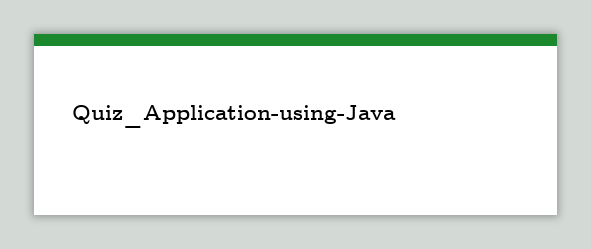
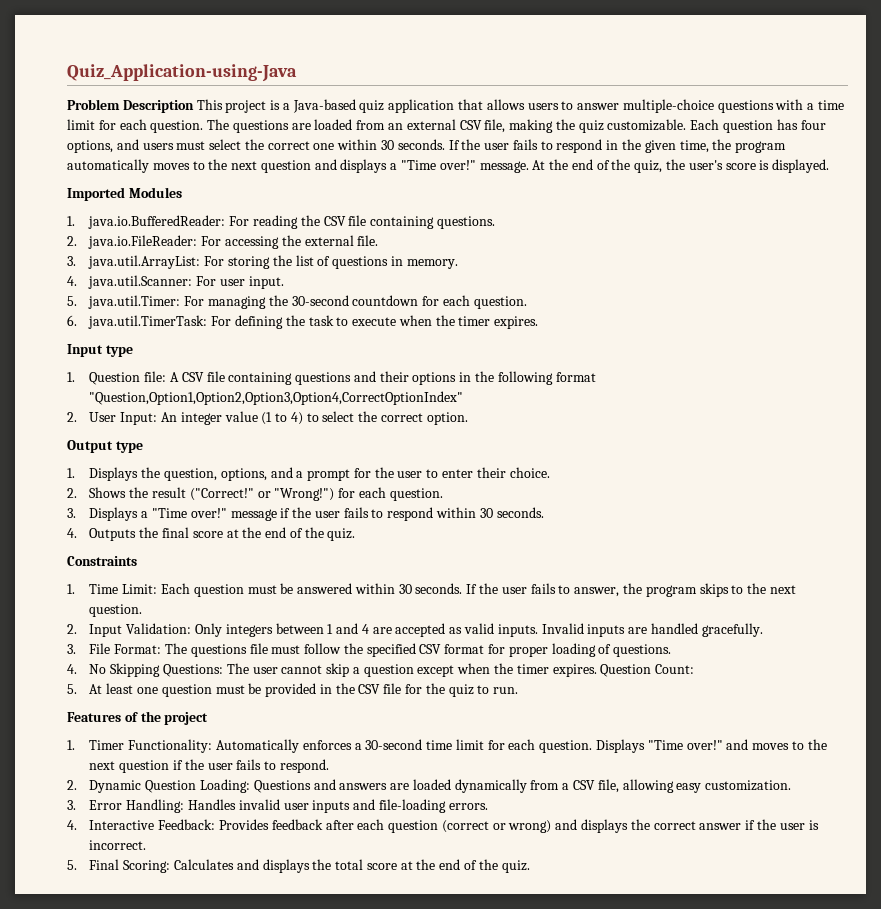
+ Problem Description This project is a Java-based quiz application that allows users to answer multiple-choice questions with a time limit for each question. The questions are loaded from an external CSV file, making the quiz customizable. Each question has four options, and users must select the correct one within 30 seconds. If the user fails to respond in the given time, the program automatically moves to the next question and displays a "Time over!" message. At the end of the quiz, the user's score is displayed.
+ Imported Modules
+ 1. java.io.BufferedReader: For reading the CSV file containing questions.
+ 2. java.io.FileReader: For accessing the external file.
+ 3. java.util.ArrayList: For storing the list of questions in memory.
+ 4. java.util.Scanner: For user input.
+ 5. java.util.Timer: For managing the 30-second countdown for each question.
+ 6. java.util.TimerTask: For defining the task to execute when the timer expires.
+ Input type
+ 1. Question file: A CSV file containing questions and their options in the following format "Question,Option1,Option2,Option3,Option4,CorrectOptionIndex"
+ 2. User Input: An integer value (1 to 4) to select the correct option.
+ Output type
+ 1. Displays the question, options, and a prompt for the user to enter their choice.
+ 2. Shows the result ("Correct!" or "Wrong!") for each question.
+ 3. Displays a "Time over!" message if the user fails to respond within 30 seconds.
+ 4. Outputs the final score at the end of the quiz.
+ Constraints
+ 1. Time Limit: Each question must be answered within 30 seconds. If the user fails to answer, the program skips to the next question.
+ 2. Input Validation: Only integers between 1 and 4 are accepted as valid inputs. Invalid inputs are handled gracefully.
+ 3. File Format: The questions file must follow the specified CSV format for proper loading of questions.
+ 4. No Skipping Questions: The user cannot skip a question except when the timer expires. Question Count:
+ 5. At least one question must be provided in the CSV file for the quiz to run.
+ Features of the project
+ 1. Timer Functionality: Automatically enforces a 30-second time limit for each question. Displays "Time over!" and moves to the next question if the user fails to respond.
+ 2. Dynamic Question Loading: Questions and answers are loaded dynamically from a CSV file, allowing easy customization.
+ 3. Error Handling: Handles invalid user inputs and file-loading errors.
+ 4. Interactive Feedback: Provides feedback after each question (correct or wrong) and displays the correct answer if the user is incorrect.
+ 5. Final Scoring: Calculates and displays the total score at the end of the quiz.

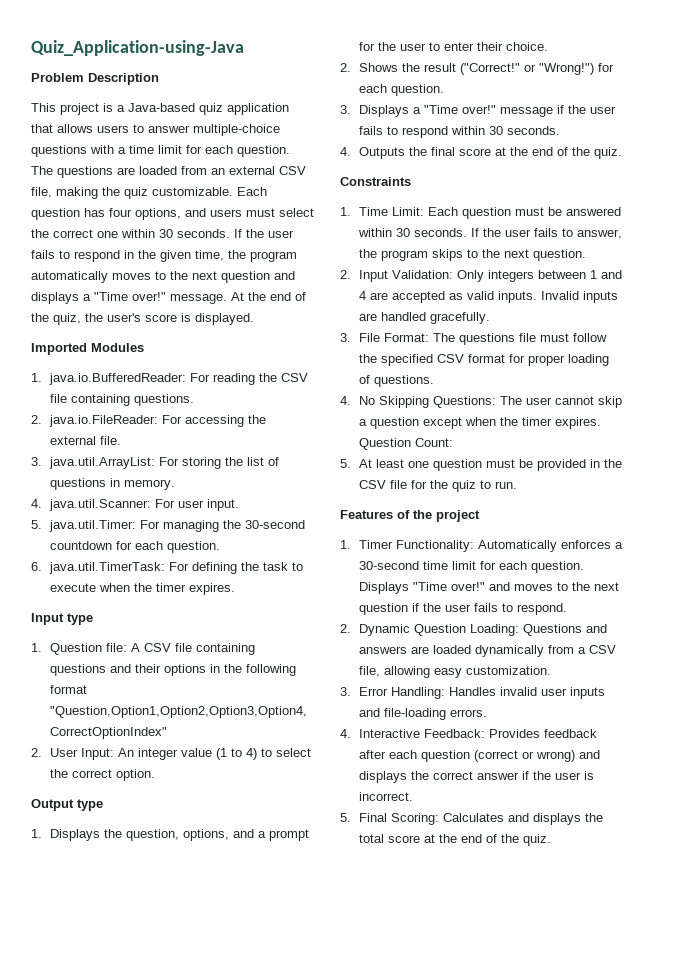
- Problem Description This project is a Java-based quiz application that allows users to answer multiple-choice questions with a time limit for each question.
+ Problem Description
+ This project is a Java-based quiz application that allows users to answer multiple-choice questions with a time limit for each question.

